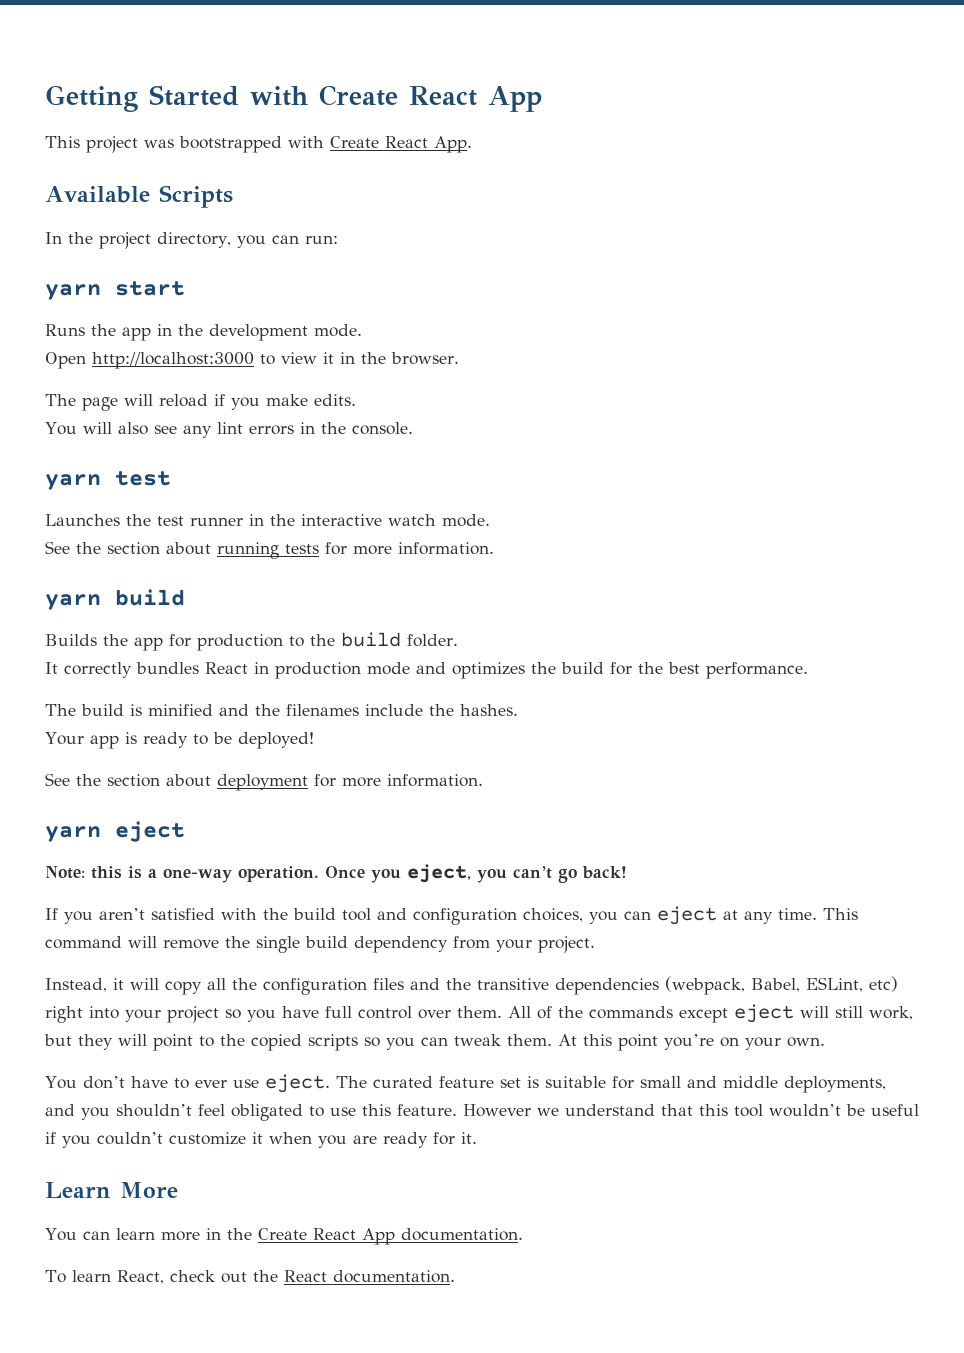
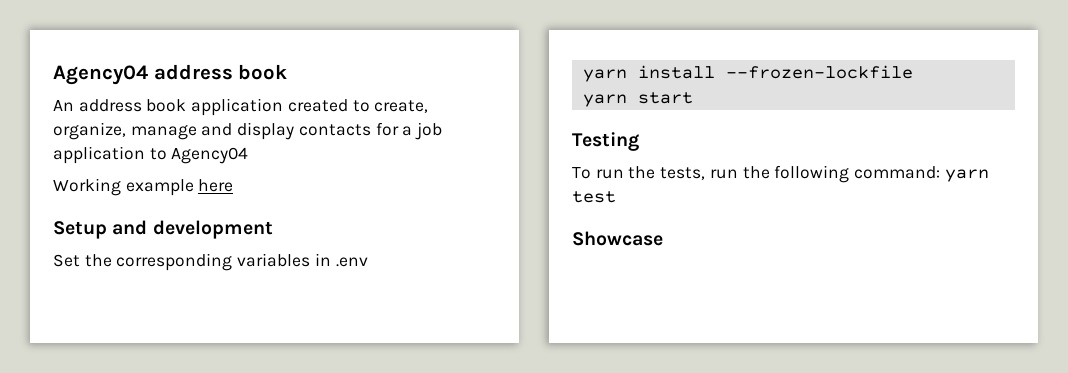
- Getting Started with Create React App
- This project was bootstrapped with Create React App.
- Available Scripts
- In the project directory, you can run:
+ Agency04 address book
+ An address book application created to create, organize, manage and display contacts for a job application to Agency04
+ Working example here
+ Setup and development
+ Set the corresponding variables in .env
+ yarn install --frozen-lockfile
  yarn start
- Runs the app in the development mode.
- Open http://localhost:3000 to view it in the browser.
- The page will reload if you make edits.
- You will also see any lint errors in the console.
- yarn test
- Launches the test runner in the interactive watch mode.
- See the section about running tests for more information.
- yarn build
- Builds the app for production to the build folder.
- It correctly bundles React in production mode and optimizes the build for the best performance.
- The build is minified and the filenames include the hashes.
- Your app is ready to be deployed!
- See the section about deployment for more information.
- yarn eject
- Note: this is a one-way operation. Once you eject, you can’t go back!
- If you aren’t satisfied with the build tool and configuration choices, you can eject at any time. This command will remove the single build dependency from your project.
- Instead, it will copy all the configuration files and the transitive dependencies (webpack, Babel, ESLint, etc) right into your project so you have full control over them. All of the commands except eject will still work, but they will point to the copied scripts so you can tweak them. At this point you’re on your own.
- You don’t have to ever use eject. The curated feature set is suitable for small and middle deployments, and you shouldn’t feel obligated to use this feature. However we understand that this tool wouldn’t be useful if you couldn’t customize it when you are ready for it.
- Learn More
- You can learn more in the Create React App documentation.
- To learn React, check out the React documentation.
+ Testing
+ To run the tests, run the following command: yarn test
+ Showcase

